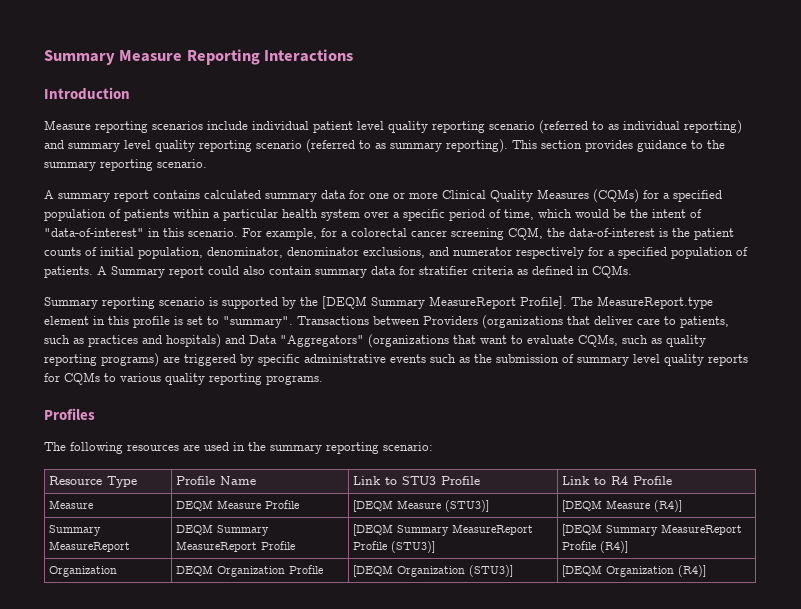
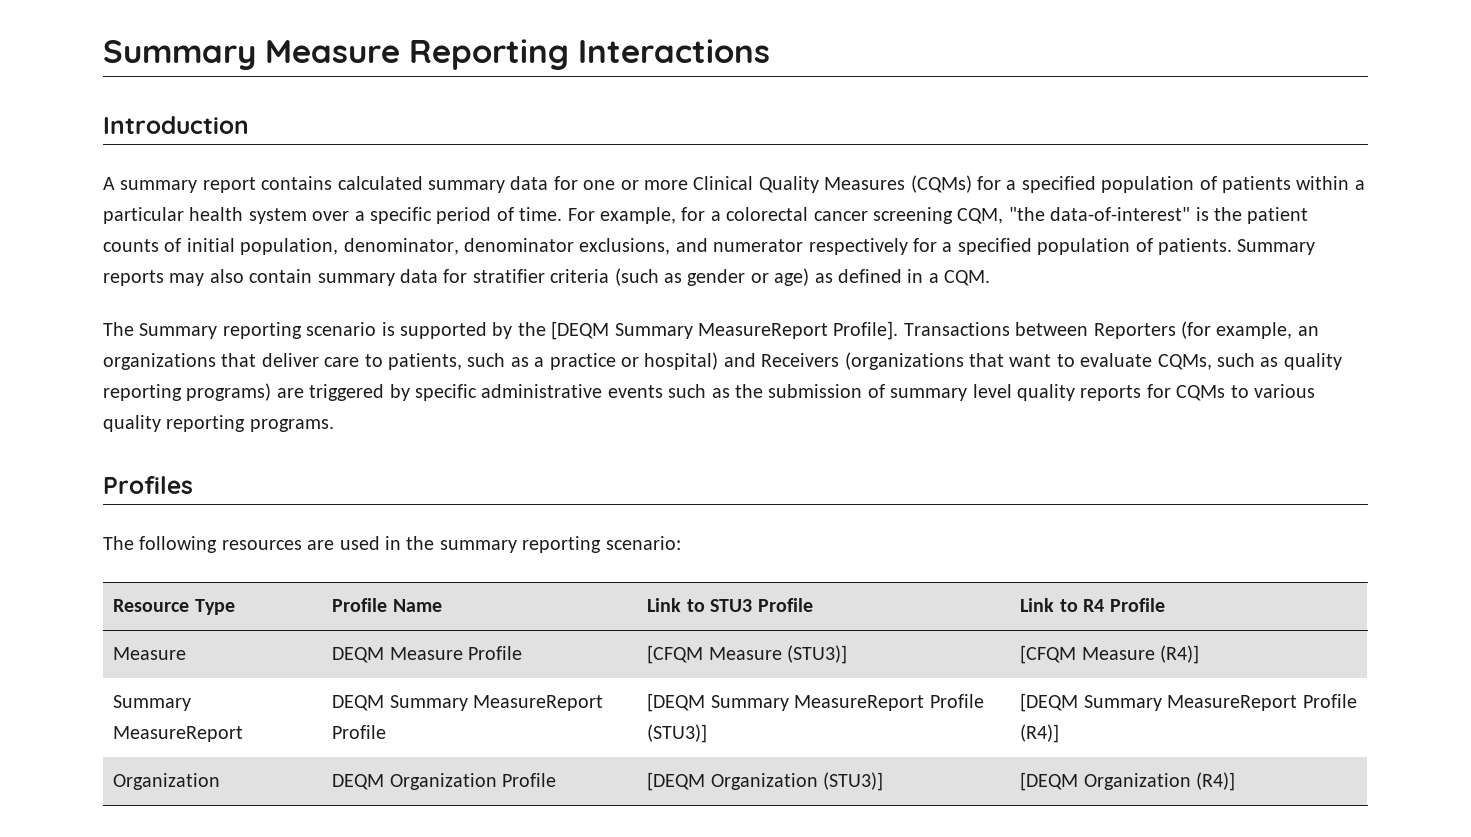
- Measure reporting scenarios include individual patient level quality reporting scenario (referred to as individual reporting) and summary level quality reporting scenario (referred to as summary reporting). This section provides guidance to the summary reporting scenario.
- A summary report contains calculated summary data for one or more Clinical Quality Measures (CQMs) for a specified population of patients within a particular health system over a specific period of time, which would be the intent of "data-of-interest" in this scenario.
+ A summary report contains calculated summary data for one or more Clinical Quality Measures (CQMs) for a specified population of patients within a particular health system over a specific period of time.
- For example, for a colorectal cancer screening CQM, the data-of-interest is the patient counts of initial population, denominator, denominator exclusions, and numerator respectively for a specified population of patients.
+ For example, for a colorectal cancer screening CQM, "the data-of-interest" is the patient counts of initial population, denominator, denominator exclusions, and numerator respectively for a specified population of patients.
- A Summary report could also contain summary data for stratifier criteria as defined in CQMs.
- Summary reporting scenario is supported by the [DEQM Summary MeasureReport Profile].
+ Summary reports may also contain summary data for stratifier criteria (such as gender or age) as defined in a CQM.
+ The Summary reporting scenario is supported by the [DEQM Summary MeasureReport Profile].
- The MeasureReport.type element in this profile is set to "summary". Transactions between Providers (organizations that deliver care to patients, such as practices and hospitals) and Data "Aggregators" (organizations that want to evaluate CQMs, such as quality reporting programs) are triggered by specific administrative events such as the submission of summary level quality reports for CQMs to various quality reporting programs.
+ Transactions between Reporters (for example, an organizations that deliver care to patients, such as a practice or hospital) and Receivers (organizations that want to evaluate CQMs, such as quality reporting programs) are triggered by specific administrative events such as the submission of summary level quality reports for CQMs to various quality reporting programs.
- Measure | DEQM Measure Profile | [DEQM Measure (STU3)] | [DEQM Measure (R4)]
+ Measure | DEQM Measure Profile | [CFQM Measure (STU3)] | [CFQM Measure (R4)]

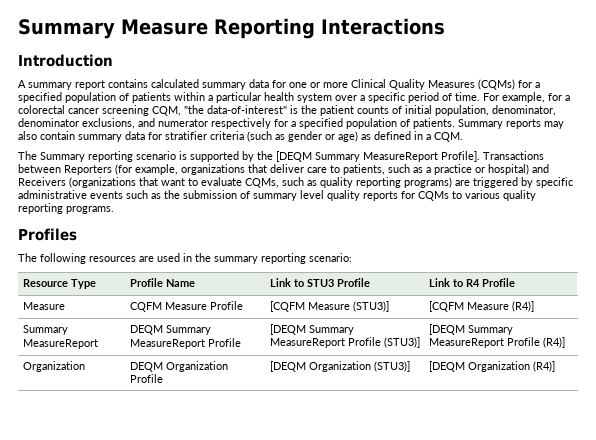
- Transactions between Reporters (for example, an organizations that deliver care to patients, such as a practice or hospital) and Receivers (organizations that want to evaluate CQMs, such as quality reporting programs) are triggered by specific administrative events such as the submission of summary level quality reports for CQMs to various quality reporting programs.
+ Transactions between Reporters (for example, organizations that deliver care to patients, such as a practice or hospital) and Receivers (organizations that want to evaluate CQMs, such as quality reporting programs) are triggered by specific administrative events such as the submission of summary level quality reports for CQMs to various quality reporting programs.
- Measure | DEQM Measure Profile | [CFQM Measure (STU3)] | [CFQM Measure (R4)]
+ Measure | CQFM Measure Profile | [CQFM Measure (STU3)] | [CQFM Measure (R4)]

